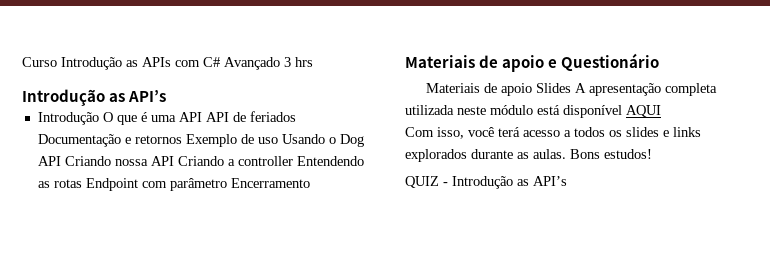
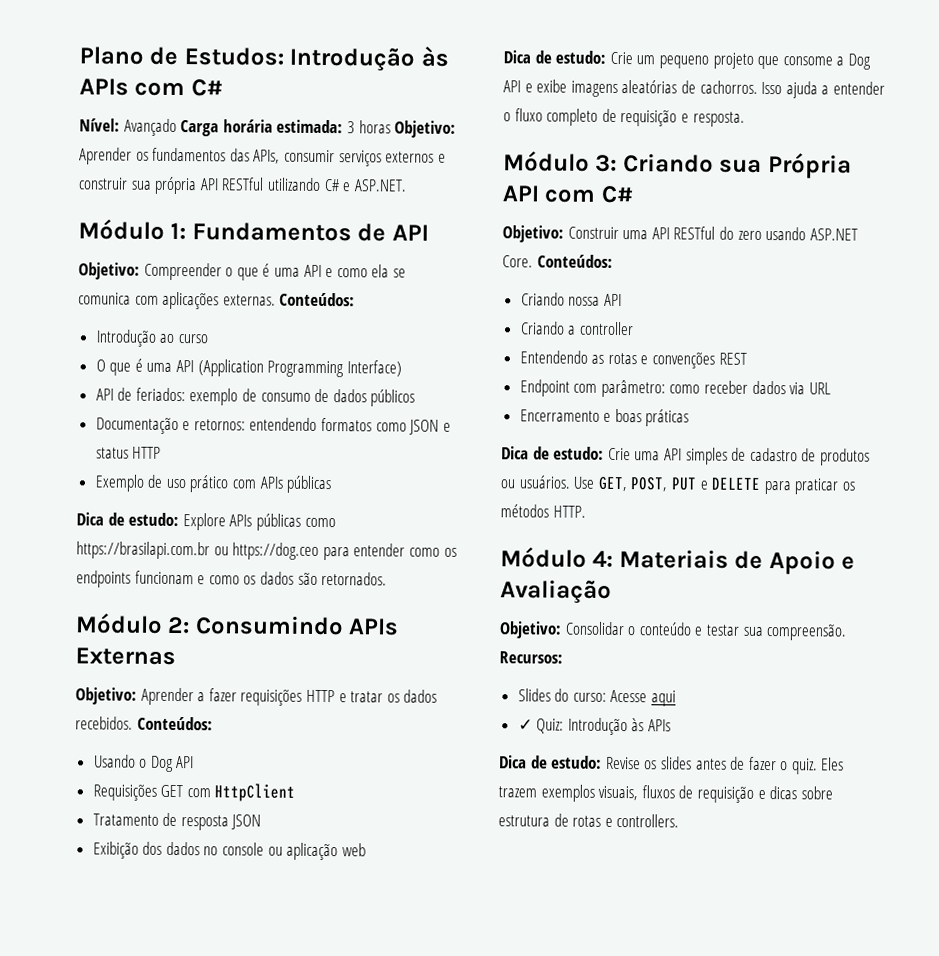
- Curso Introdução as APIs com C# Avançado 3 hrs
- Introdução as API’s
- Introdução O que é uma API API de feriados Documentação e retornos Exemplo de uso Usando o Dog API Criando nossa API Criando a controller Entendendo as rotas Endpoint com parâmetro Encerramento
- Materiais de apoio e Questionário
- Materiais de apoio Slides A apresentação completa utilizada neste módulo está disponível AQUI
- Com isso, você terá acesso a todos os slides e links explorados durante as aulas. Bons estudos!
- QUIZ - Introdução as API’s
+ Plano de Estudos: Introdução às APIs com C#
+ Nível: Avançado Carga horária estimada: 3 horas Objetivo: Aprender os fundamentos das APIs, consumir serviços externos e construir sua própria API RESTful utilizando C# e ASP.NET.
+ Módulo 1: Fundamentos de API
+ Objetivo: Compreender o que é uma API e como ela se comunica com aplicações externas. Conteúdos:
+ Introdução ao curso
+ O que é uma API (Application Programming Interface)
+ API de feriados: exemplo de consumo de dados públicos
+ Documentação e retornos: entendendo formatos como JSON e status HTTP
+ Exemplo de uso prático com APIs públicas
+ Dica de estudo: Explore APIs públicas como https://brasilapi.com.br ou https://dog.ceo para entender como os endpoints funcionam e como os dados são retornados.
+ Módulo 2: Consumindo APIs Externas
+ Objetivo: Aprender a fazer requisições HTTP e tratar os dados recebidos. Conteúdos:
+ Usando o Dog API
+ Requisições GET com HttpClient
+ Tratamento de resposta JSON
+ Exibição dos dados no console ou aplicação web
+ Dica de estudo: Crie um pequeno projeto que consome a Dog API e exibe imagens aleatórias de cachorros. Isso ajuda a entender o fluxo completo de requisição e resposta.
+ Módulo 3: Criando sua Própria API com C#
+ Objetivo: Construir uma API RESTful do zero usando ASP.NET Core. Conteúdos:
+ Criando nossa API
+ Criando a controller
+ Entendendo as rotas e convenções REST
+ Endpoint com parâmetro: como receber dados via URL
+ Encerramento e boas práticas
+ Dica de estudo: Crie uma API simples de cadastro de produtos ou usuários. Use GET, POST, PUT e DELETE para praticar os métodos HTTP.
+ Módulo 4: Materiais de Apoio e Avaliação
+ Objetivo: Consolidar o conteúdo e testar sua compreensão. Recursos:
+ Slides do curso: Acesse aqui
+ ✓ Quiz: Introdução às APIs
+ Dica de estudo: Revise os slides antes de fazer o quiz. Eles trazem exemplos visuais, fluxos de requisição e dicas sobre estrutura de rotas e controllers.

